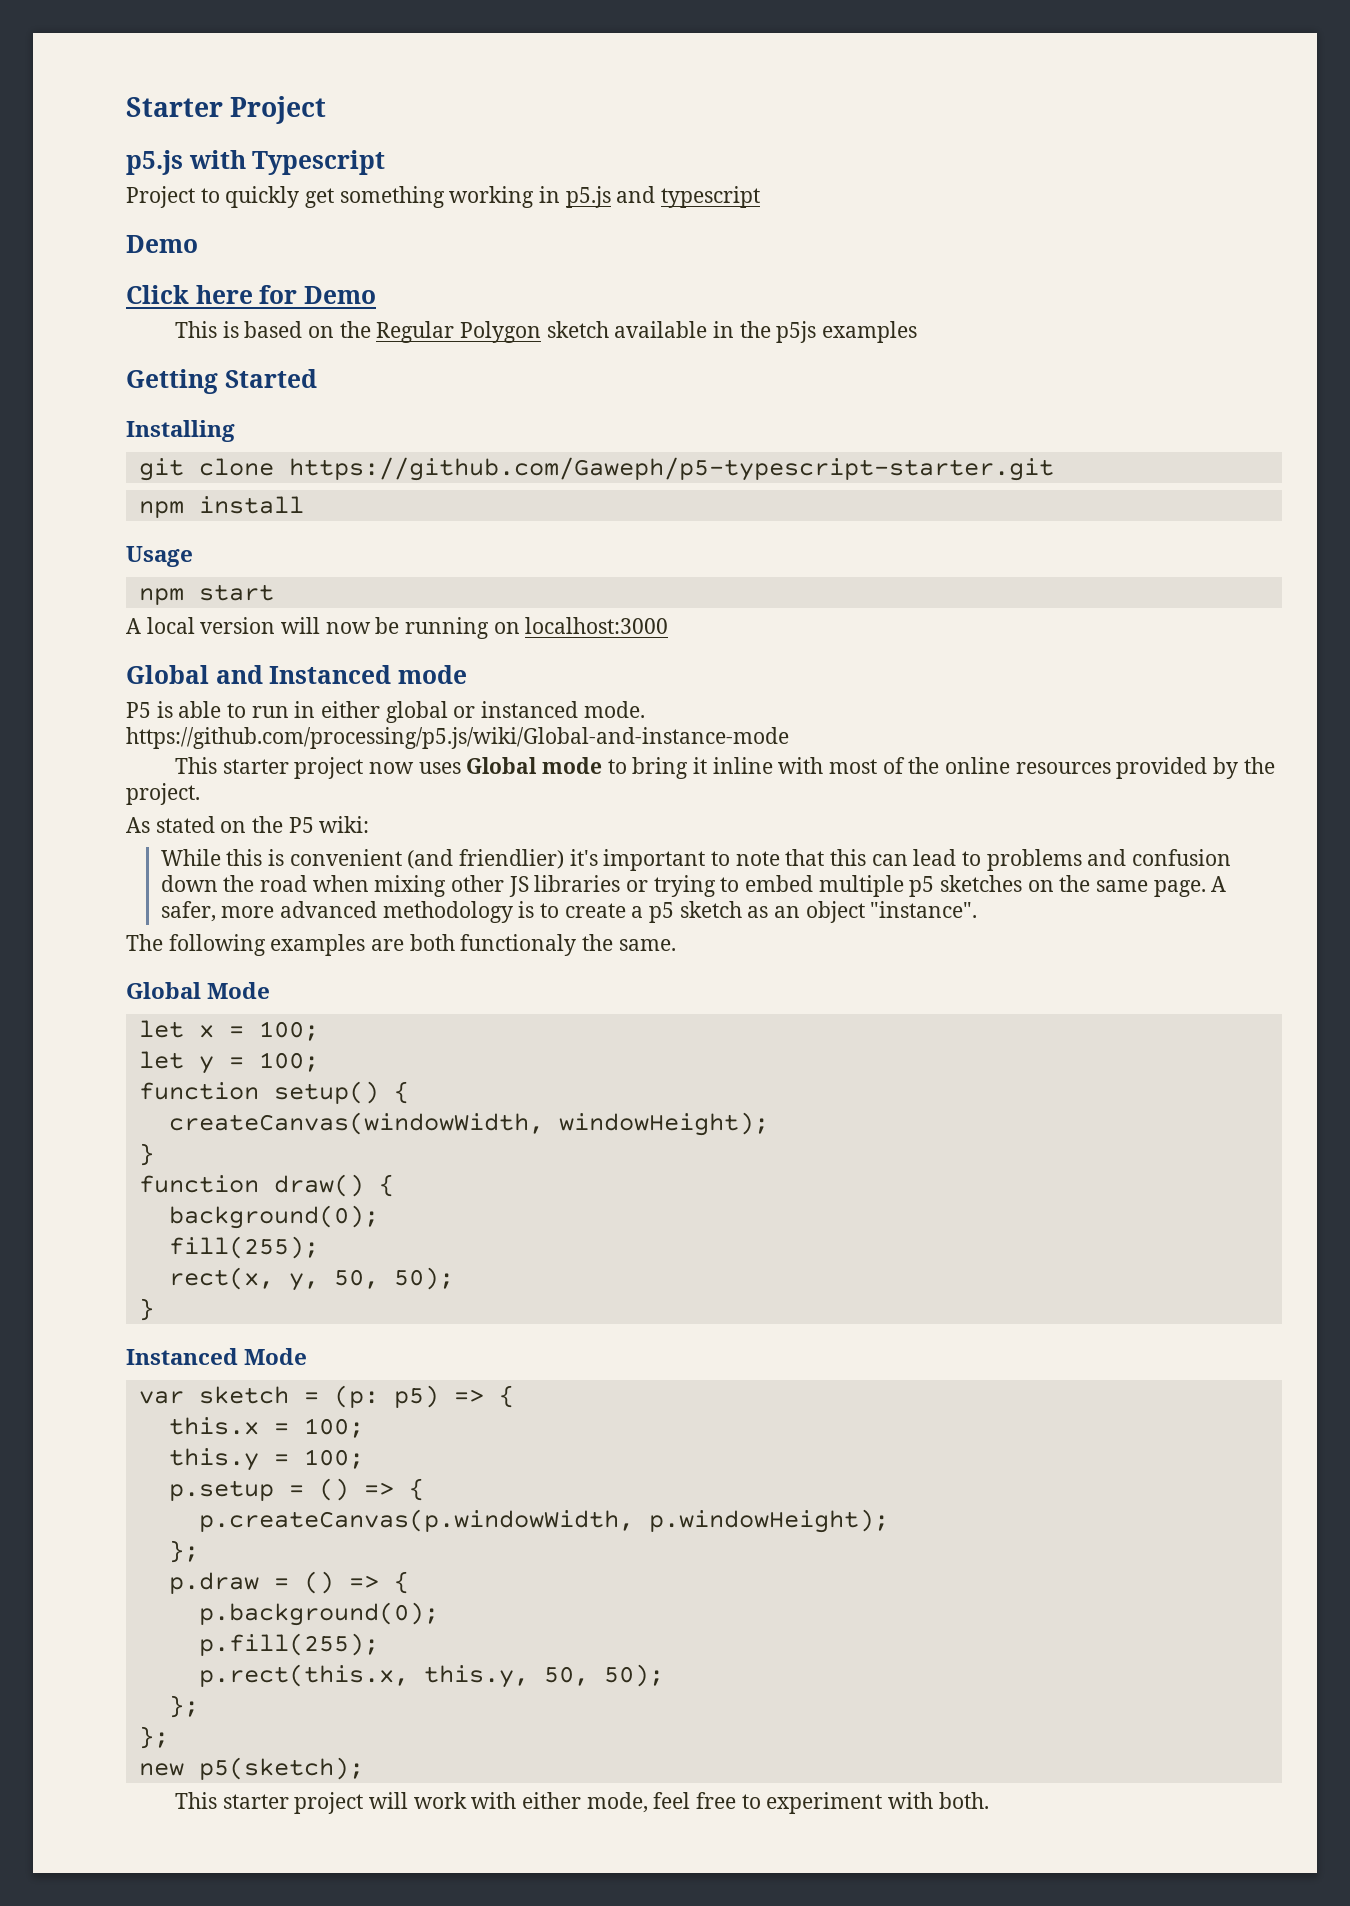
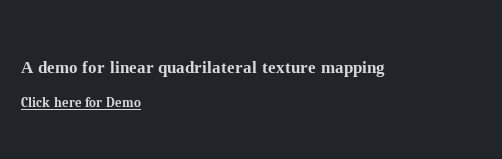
- Starter Project
- p5.js with Typescript
- Project to quickly get something working in p5.js and typescript
- Demo
+ A demo for linear quadrilateral texture mapping
  Click here for Demo
- This is based on the Regular Polygon sketch available in the p5js examples
- Getting Started
- Installing
- git clone https://github.com/Gaweph/p5-typescript-starter.git
- npm install
- Usage
- npm start
- A local version will now be running on localhost:3000
- Global and Instanced mode
- P5 is able to run in either global or instanced mode. https://github.com/processing/p5.js/wiki/Global-and-instance-mode
- This starter project now uses Global mode to bring it inline with most of the online resources provided by the project.
- As stated on the P5 wiki:
- While this is convenient (and friendlier) it's important to note that this can lead to problems and confusion down the road when mixing other JS libraries or trying to embed multiple p5 sketches on the same page. A safer, more advanced methodology is to create a p5 sketch as an object "instance".
- The following examples are both functionaly the same.
- Global Mode
- let x = 100;
- let y = 100;
- function setup() {
- createCanvas(windowWidth, windowHeight);
- }
- function draw() {
- background(0);
- fill(255);
- rect(x, y, 50, 50);
- }
- Instanced Mode
- var sketch = (p: p5) => {
- this.x = 100;
- this.y = 100;
- p.setup = () => {
- p.createCanvas(p.windowWidth, p.windowHeight);
- };
- p.draw = () => {
- p.background(0);
- p.fill(255);
- p.rect(this.x, this.y, 50, 50);
- };
- };
- new p5(sketch);
- This starter project will work with either mode, feel free to experiment with both.

